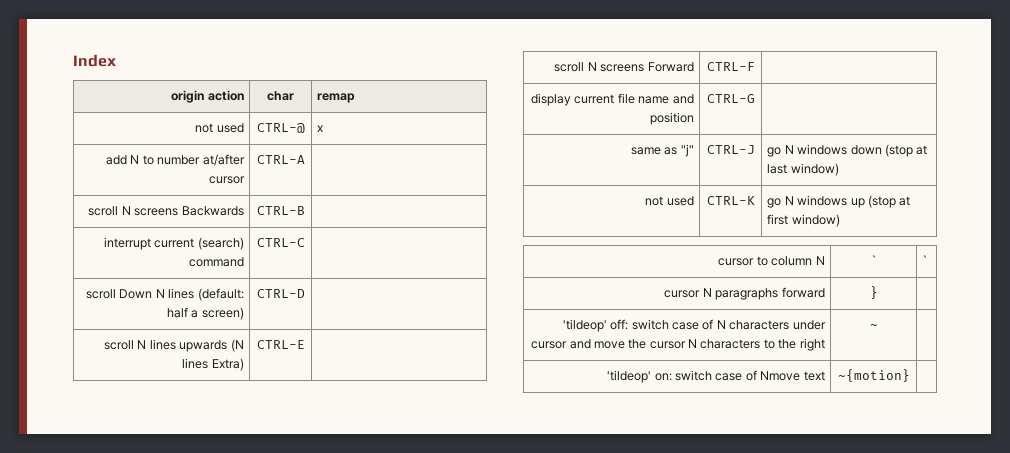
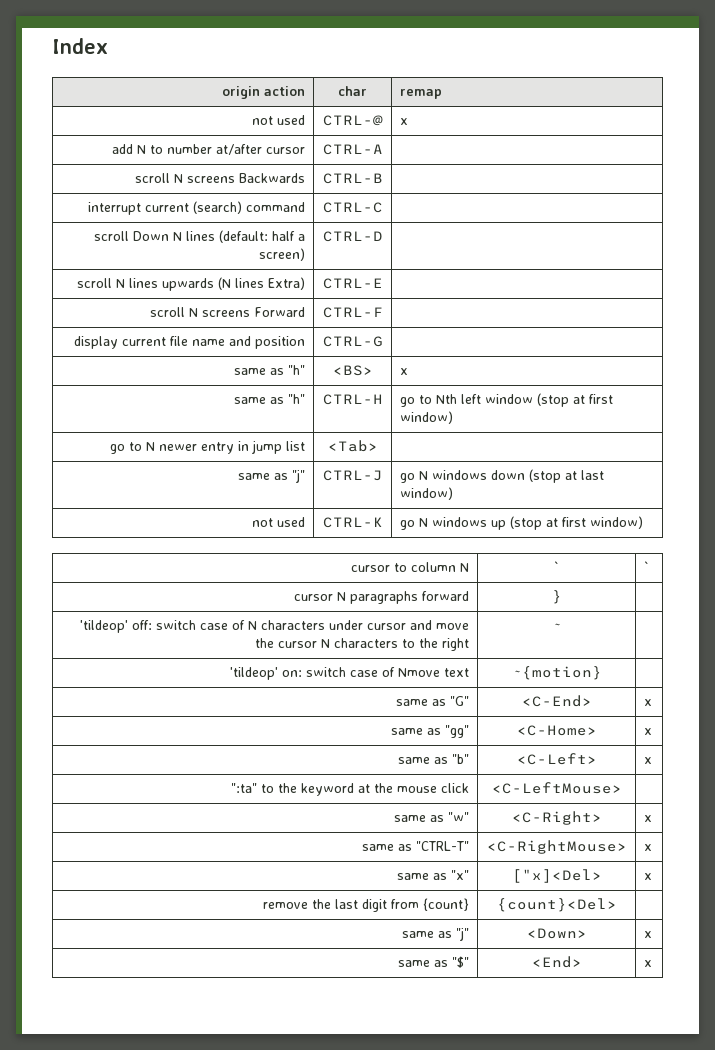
+ same as "h" | <BS> | x
+ same as "h" | CTRL-H | go to Nth left window (stop at first window)
+ go to N newer entry in jump list | <Tab> |
+ same as "G" | <C-End> | x
+ same as "gg" | <C-Home> | x
+ same as "b" | <C-Left> | x
+ ":ta" to the keyword at the mouse click | <C-LeftMouse> |
+ same as "w" | <C-Right> | x
+ same as "CTRL-T" | <C-RightMouse> | x
+ same as "x" | ["x]<Del> | x
+ remove the last digit from {count} | {count}<Del> |
+ same as "j" | <Down> | x
+ same as "$" | <End> | x

